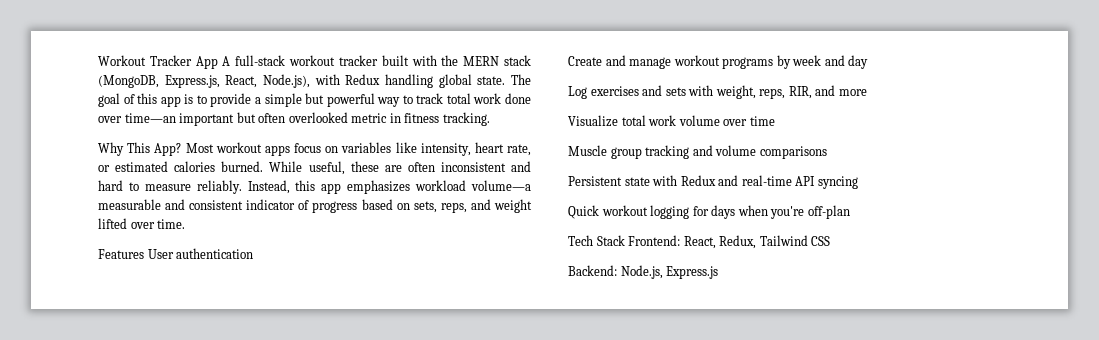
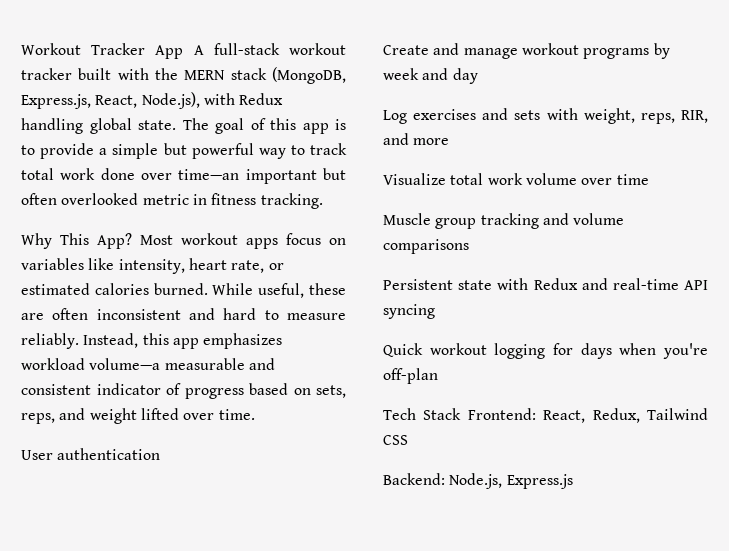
- Features User authentication
+ User authentication

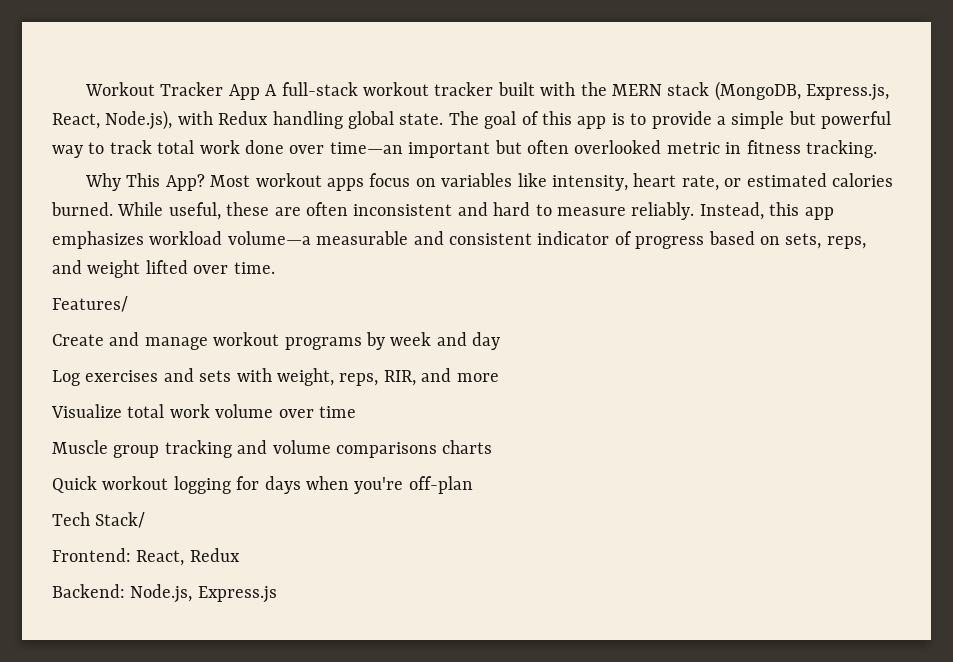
- User authentication
+ Features/
- Muscle group tracking and volume comparisons
- Persistent state with Redux and real-time API syncing
+ Muscle group tracking and volume comparisons charts
- Tech Stack Frontend: React, Redux, Tailwind CSS
+ Tech Stack/
+ Frontend: React, Redux

